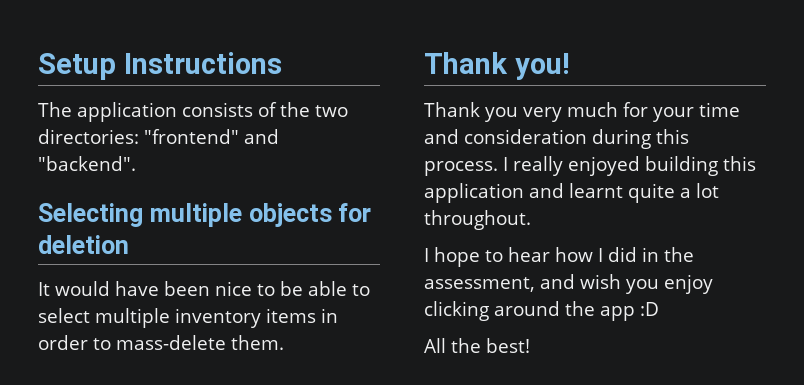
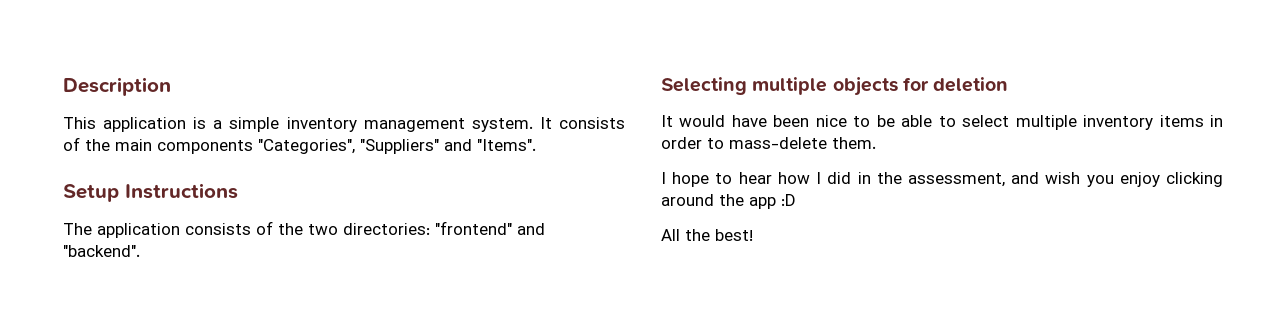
+ Description
+ This application is a simple inventory management system. It consists of the main components "Categories", "Suppliers" and "Items".
- Thank you!
- Thank you very much for your time and consideration during this process. I really enjoyed building this application and learnt quite a lot throughout.

